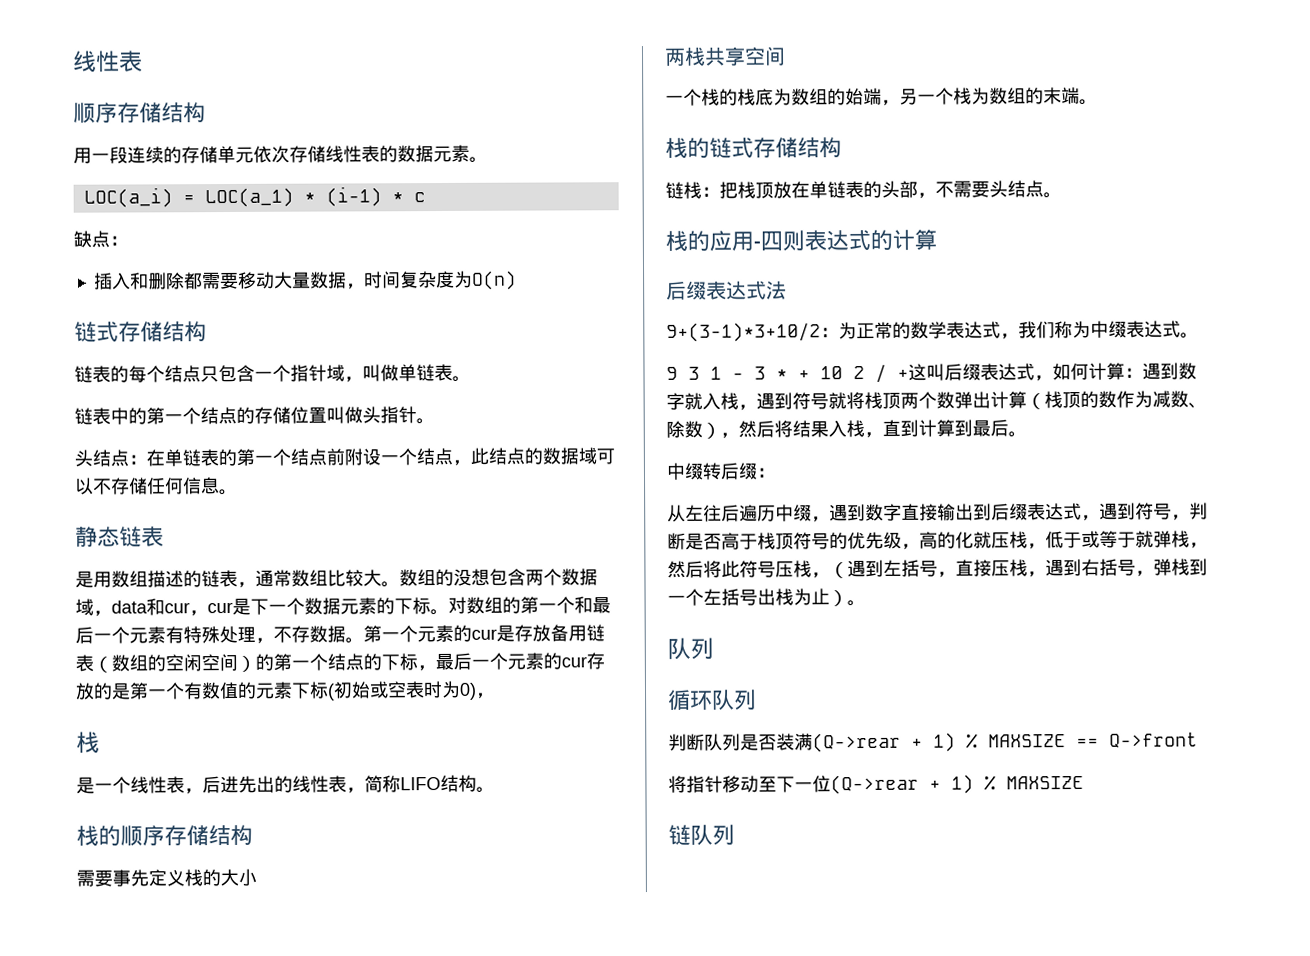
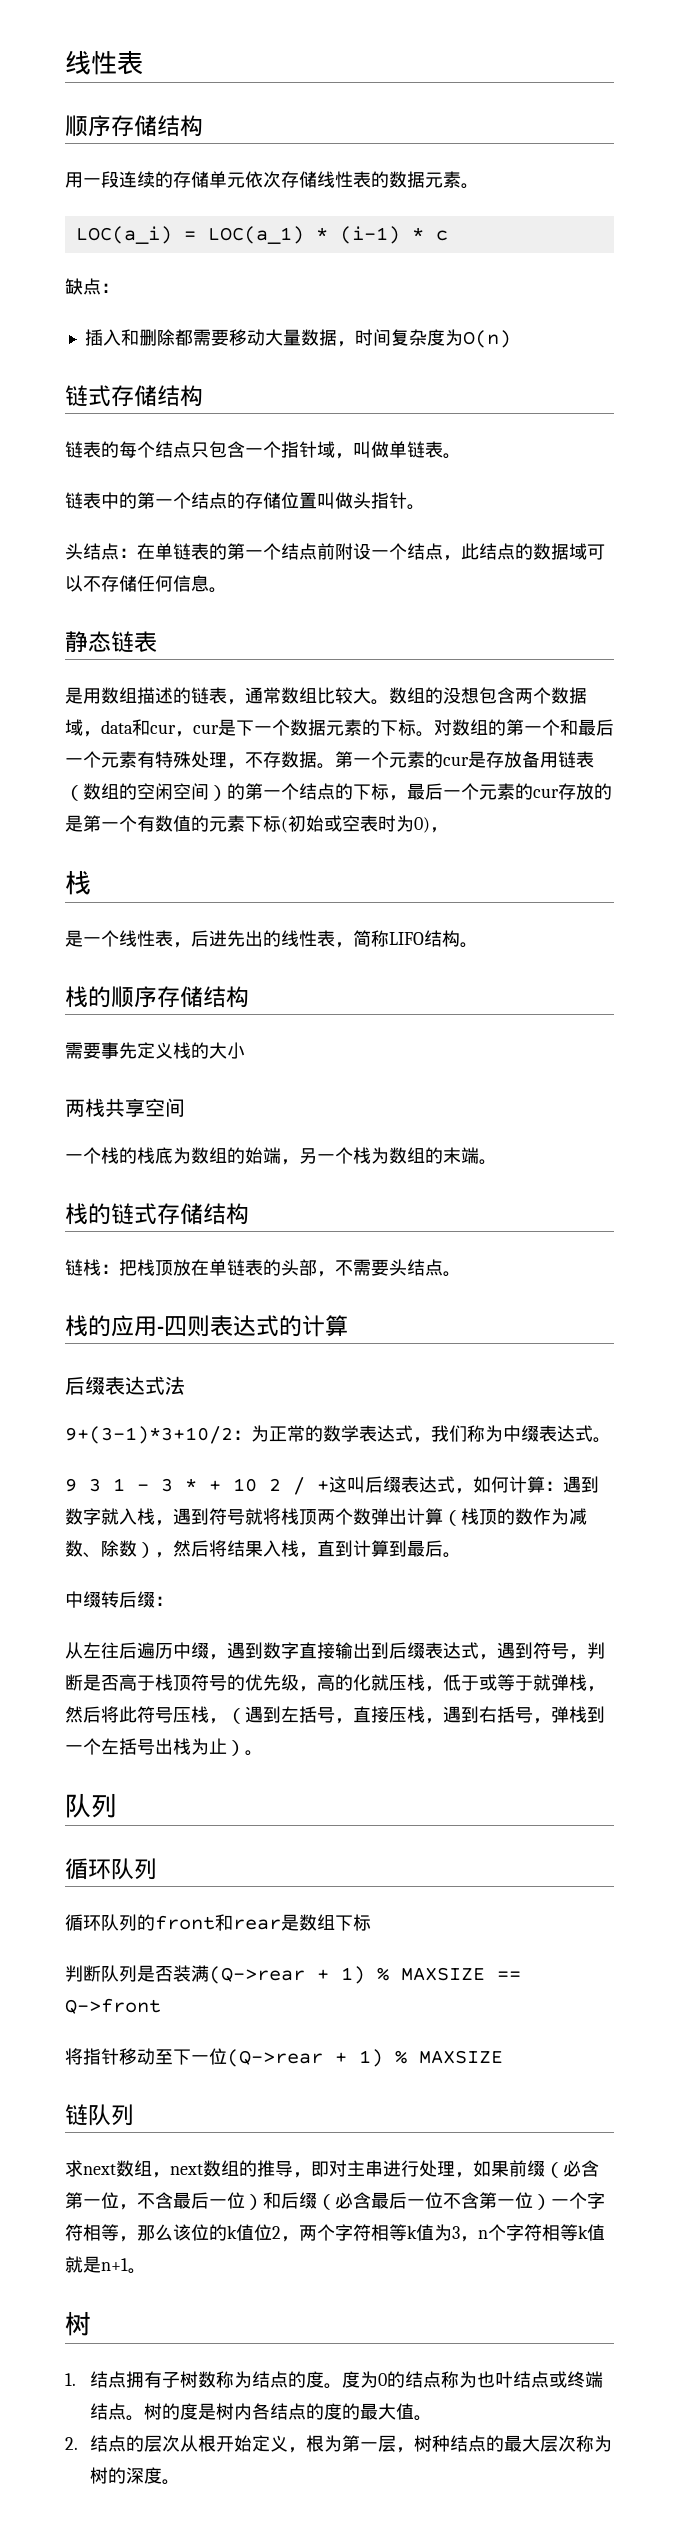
+ 循环队列的front和rear是数组下标
+ 求next数组，next数组的推导，即对主串进行处理，如果前缀（必含第一位，不含最后一位）和后缀（必含最后一位不含第一位）一个字符相等，那么该位的k值位2，两个字符相等k值为3，n个字符相等k值就是n+1。
+ 树
+ 1.结点拥有子树数称为结点的度。度为0的结点称为也叶结点或终端结点。树的度是树内各结点的度的最大值。
+ 2.结点的层次从根开始定义，根为第一层，树种结点的最大层次称为树的深度。

